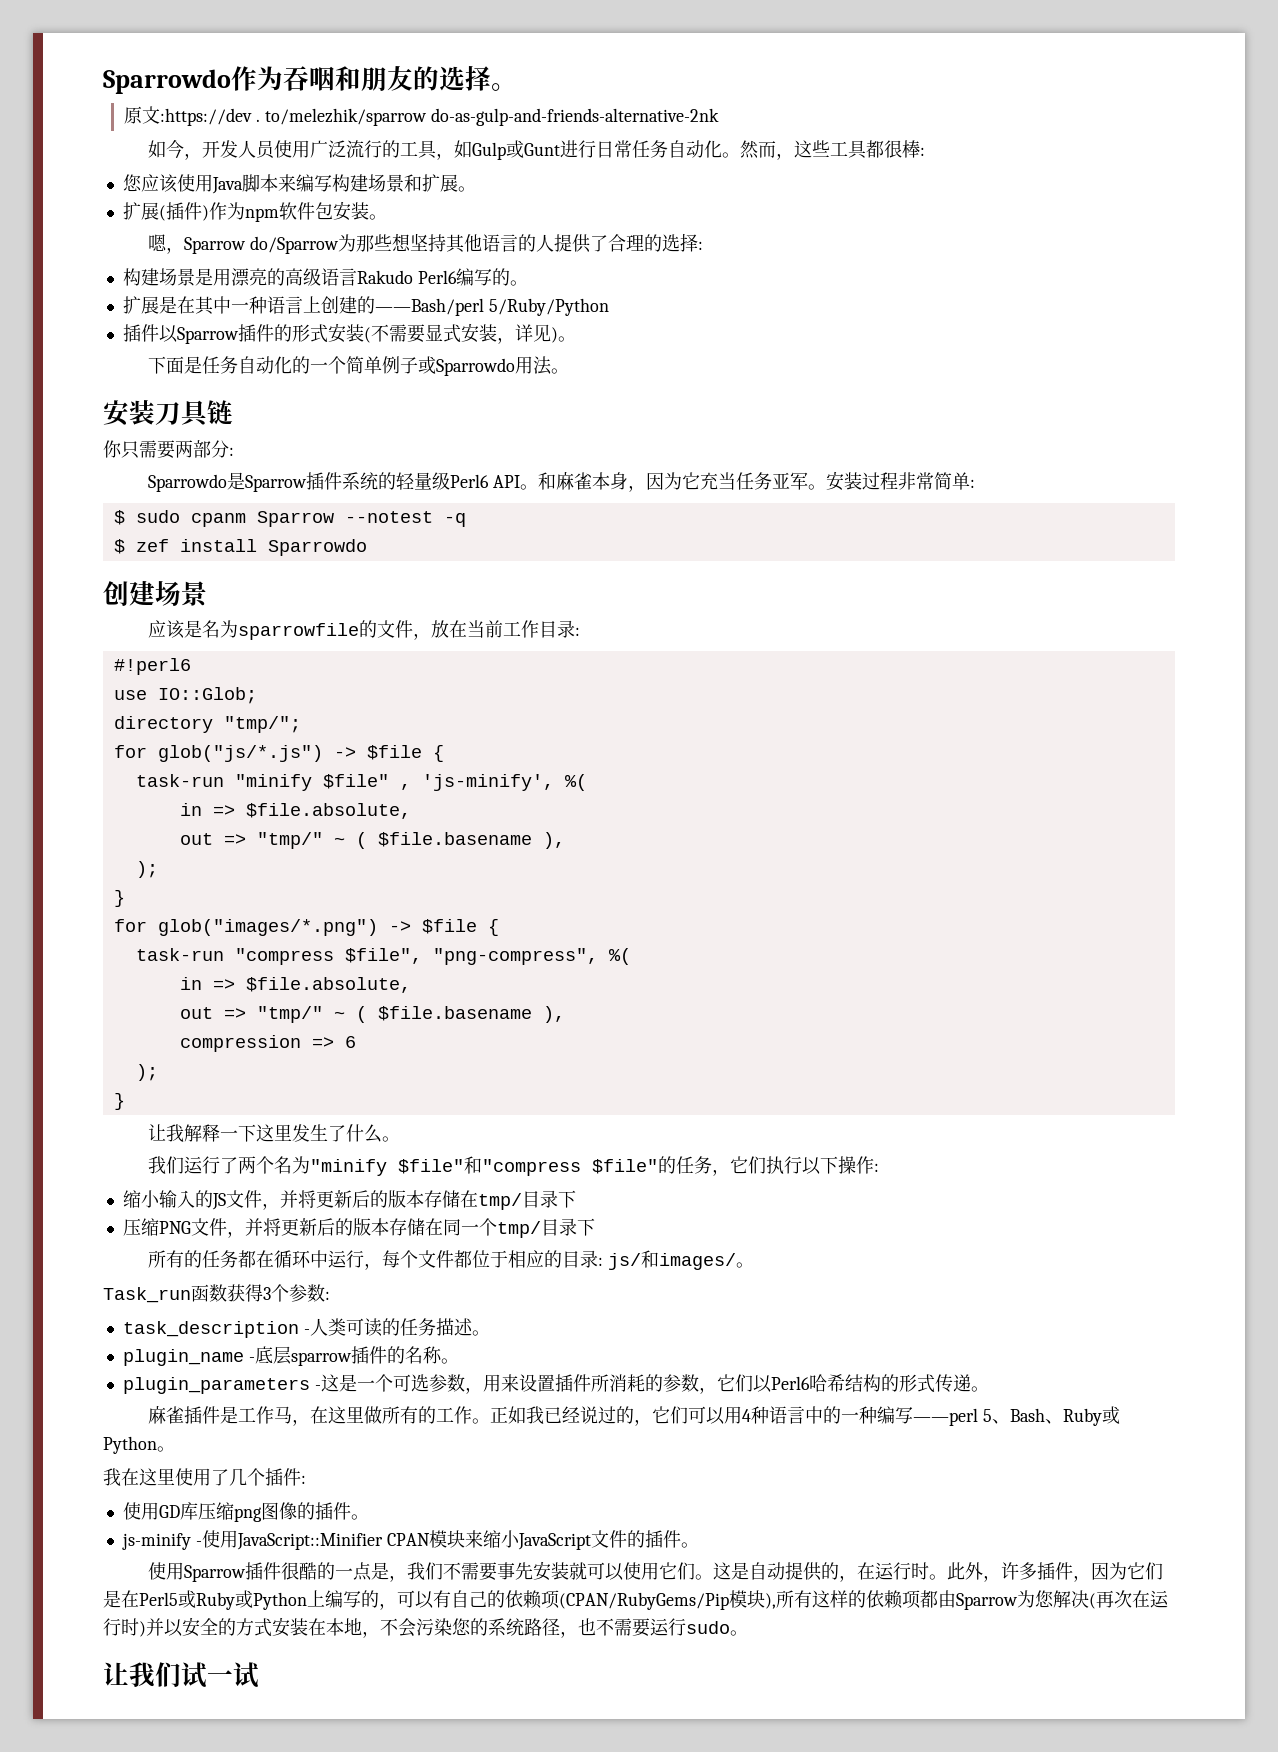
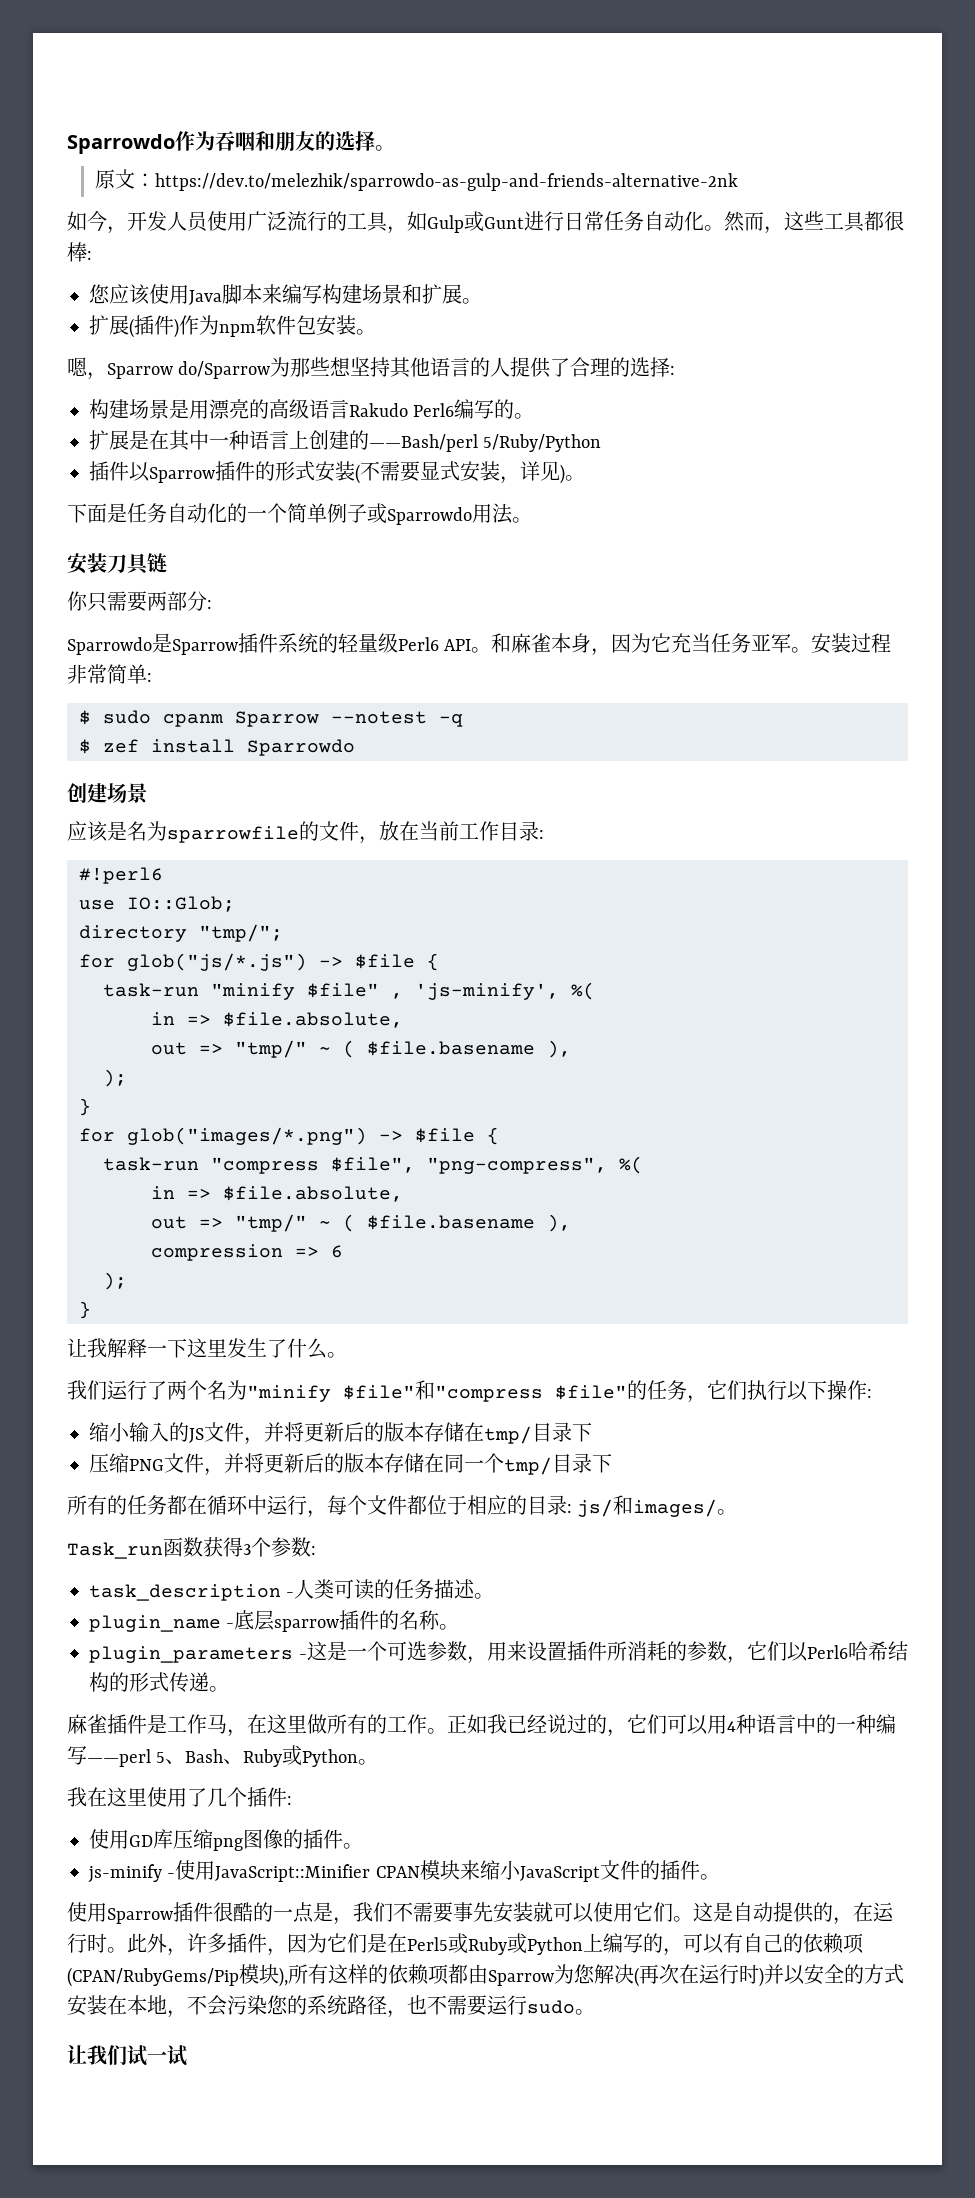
- 原文:https://dev . to/melezhik/sparrow do-as-gulp-and-friends-alternative-2nk
+ 原文：https://dev.to/melezhik/sparrowdo-as-gulp-and-friends-alternative-2nk

